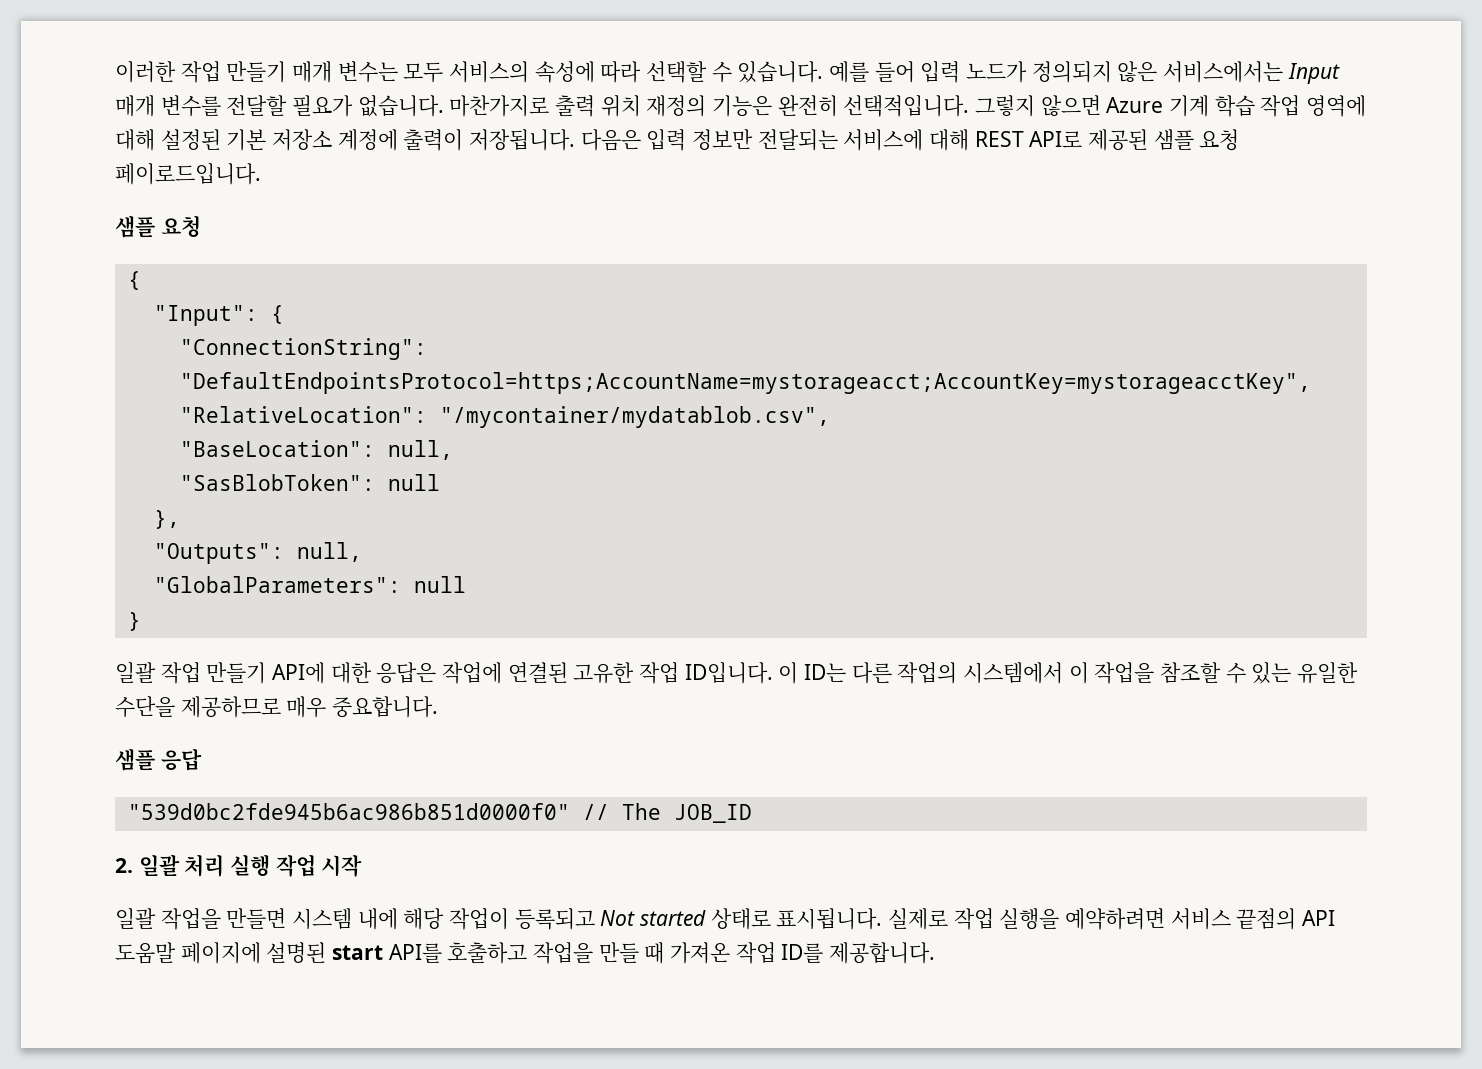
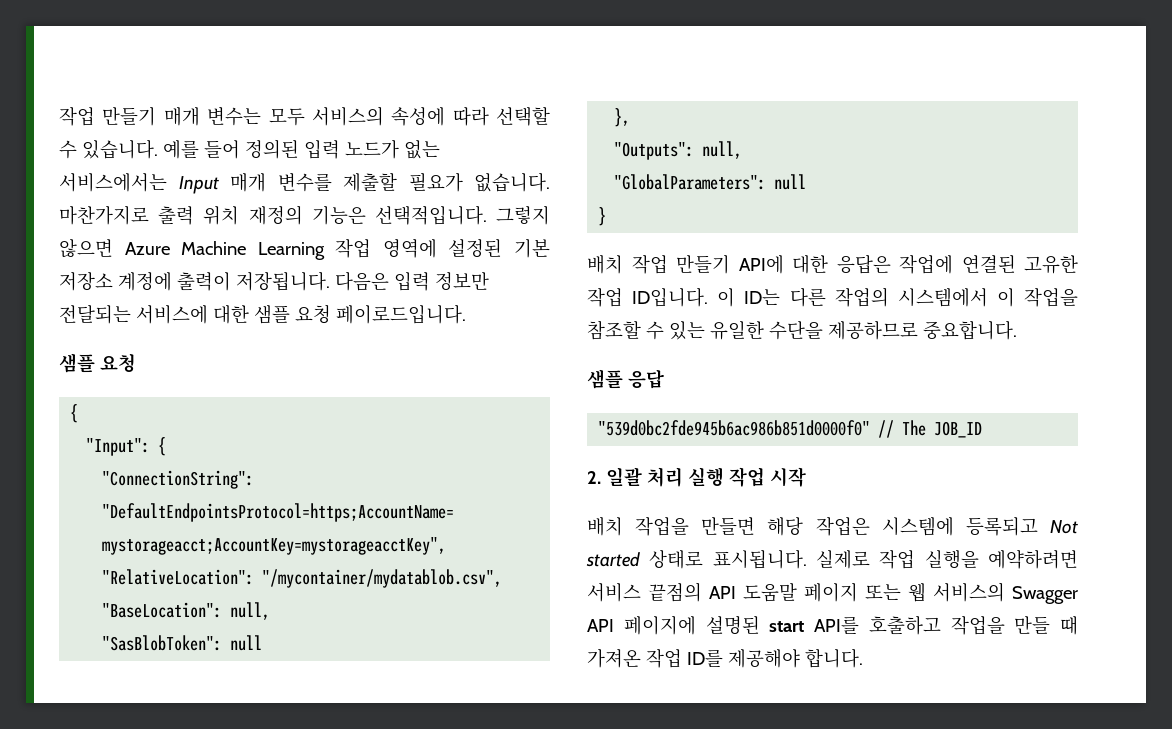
- 이러한 작업 만들기 매개 변수는 모두 서비스의 속성에 따라 선택할 수 있습니다.
+ 작업 만들기 매개 변수는 모두 서비스의 속성에 따라 선택할 수 있습니다.
- 예를 들어 입력 노드가 정의되지 않은 서비스에서는 Input 매개 변수를 전달할 필요가 없습니다.
+ 예를 들어 정의된 입력 노드가 없는 서비스에서는 Input 매개 변수를 제출할 필요가 없습니다.
- 마찬가지로 출력 위치 재정의 기능은 완전히 선택적입니다.
+ 마찬가지로 출력 위치 재정의 기능은 선택적입니다.
- 그렇지 않으면 Azure 기계 학습 작업 영역에 대해 설정된 기본 저장소 계정에 출력이 저장됩니다.
+ 그렇지 않으면 Azure Machine Learning 작업 영역에 설정된 기본 저장소 계정에 출력이 저장됩니다.
- 다음은 입력 정보만 전달되는 서비스에 대해 REST API로 제공된 샘플 요청 페이로드입니다.
+ 다음은 입력 정보만 전달되는 서비스에 대한 샘플 요청 페이로드입니다.
- 일괄 작업 만들기 API에 대한 응답은 작업에 연결된 고유한 작업 ID입니다.
+ 배치 작업 만들기 API에 대한 응답은 작업에 연결된 고유한 작업 ID입니다.
- 이 ID는 다른 작업의 시스템에서 이 작업을 참조할 수 있는 유일한 수단을 제공하므로 매우 중요합니다.
+ 이 ID는 다른 작업의 시스템에서 이 작업을 참조할 수 있는 유일한 수단을 제공하므로 중요합니다.
- 일괄 작업을 만들면 시스템 내에 해당 작업이 등록되고 Not started 상태로 표시됩니다.
+ 배치 작업을 만들면 해당 작업은 시스템에 등록되고 Not started 상태로 표시됩니다.
- 실제로 작업 실행을 예약하려면 서비스 끝점의 API 도움말 페이지에 설명된 start API를 호출하고 작업을 만들 때 가져온 작업 ID를 제공합니다.
+ 실제로 작업 실행을 예약하려면 서비스 끝점의 API 도움말 페이지 또는 웹 서비스의 Swagger API 페이지에 설명된 start API를 호출하고 작업을 만들 때 가져온 작업 ID를 제공해야 합니다.

